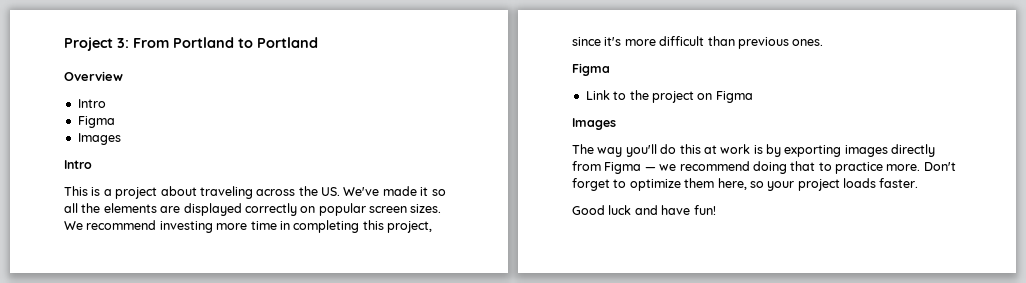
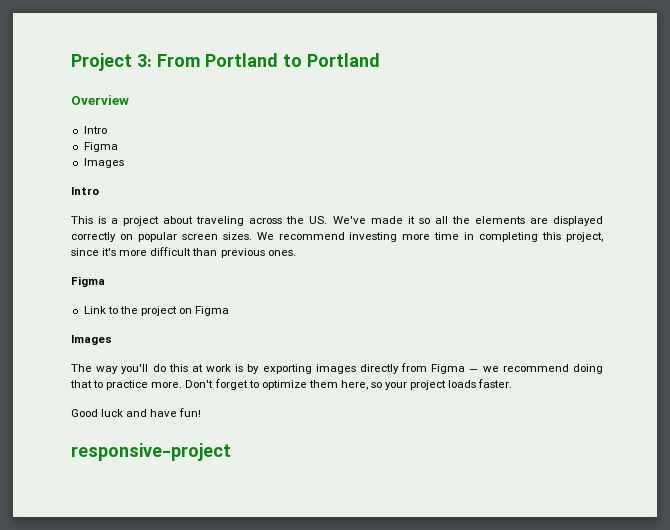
+ responsive-project

